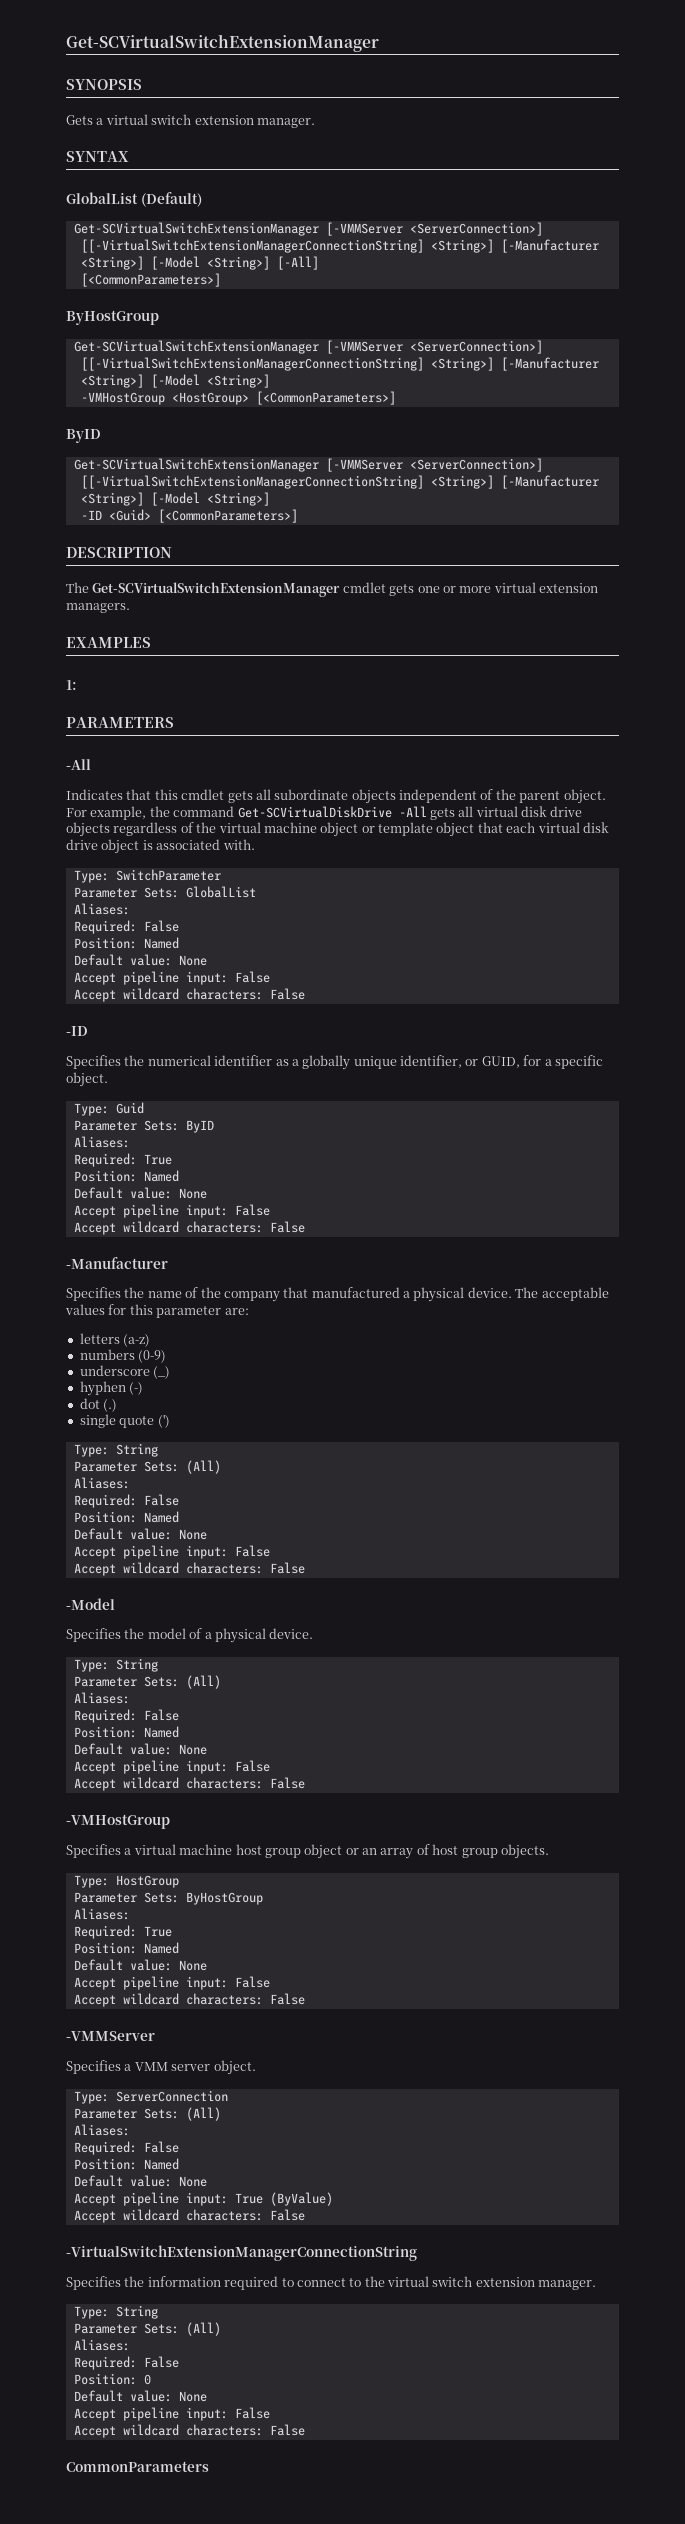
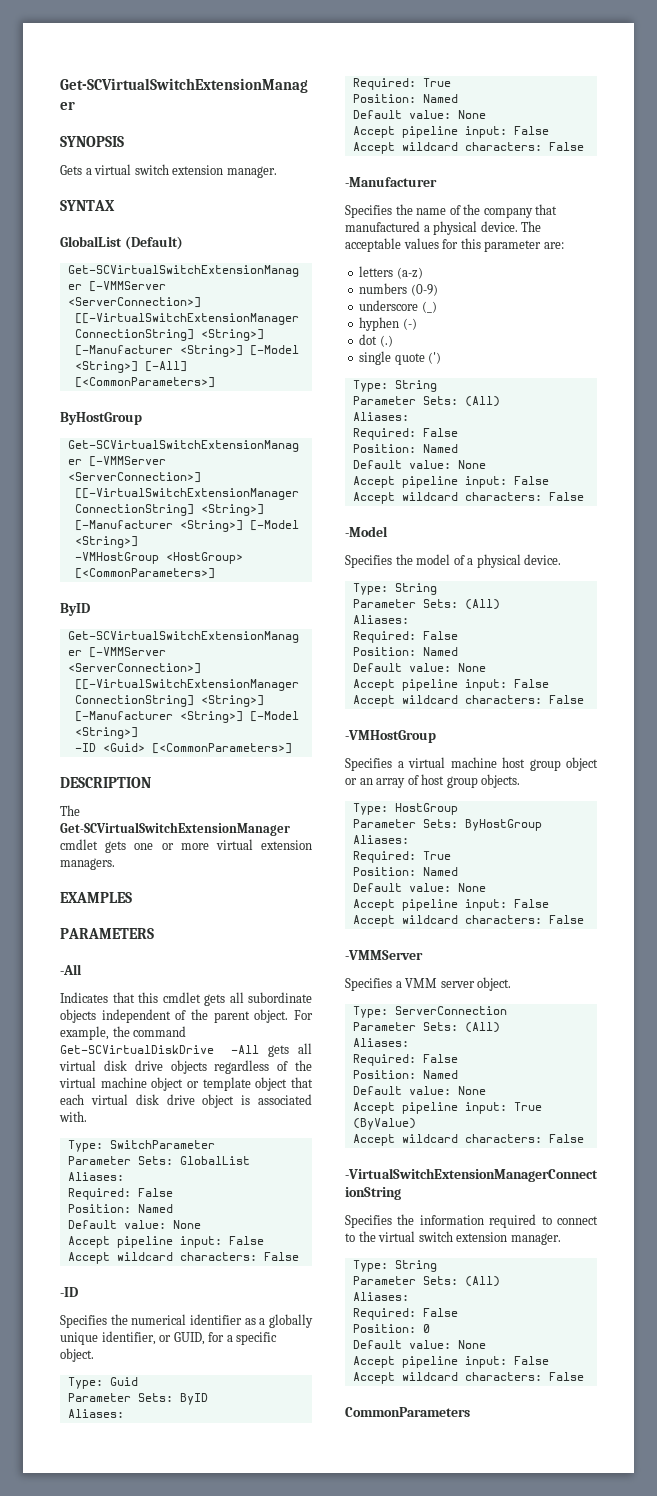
- 1:

